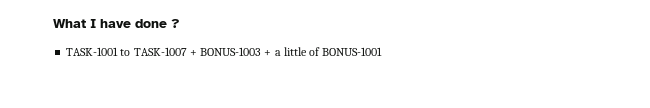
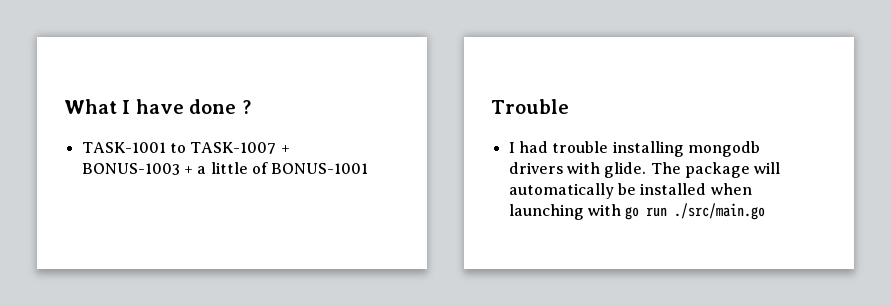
+ Trouble
+ I had trouble installing mongodb drivers with glide. The package will automatically be installed when launching with go run ./src/main.go

